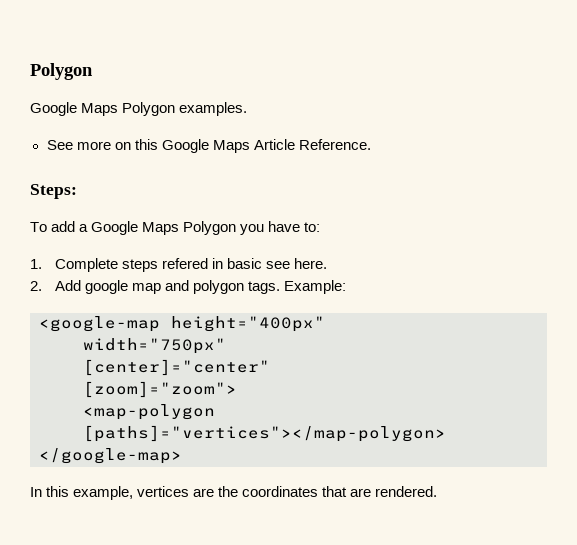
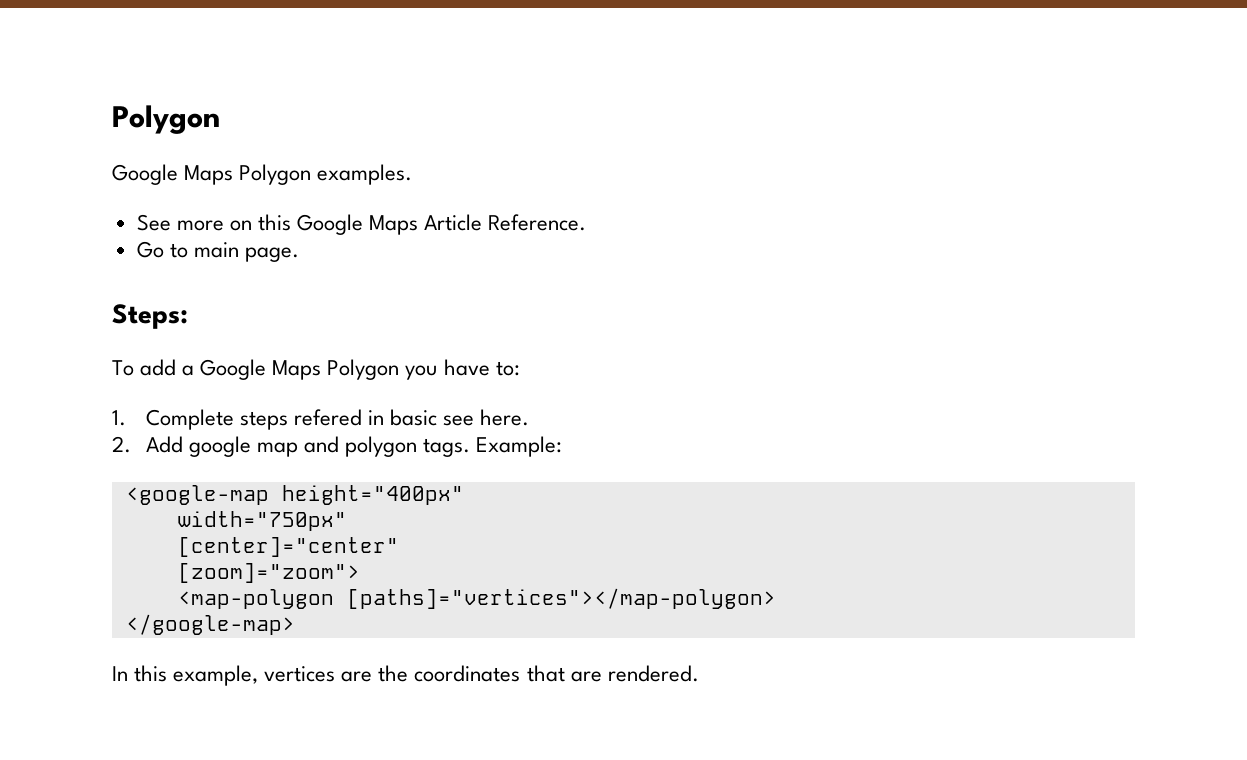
+ Go to main page.

